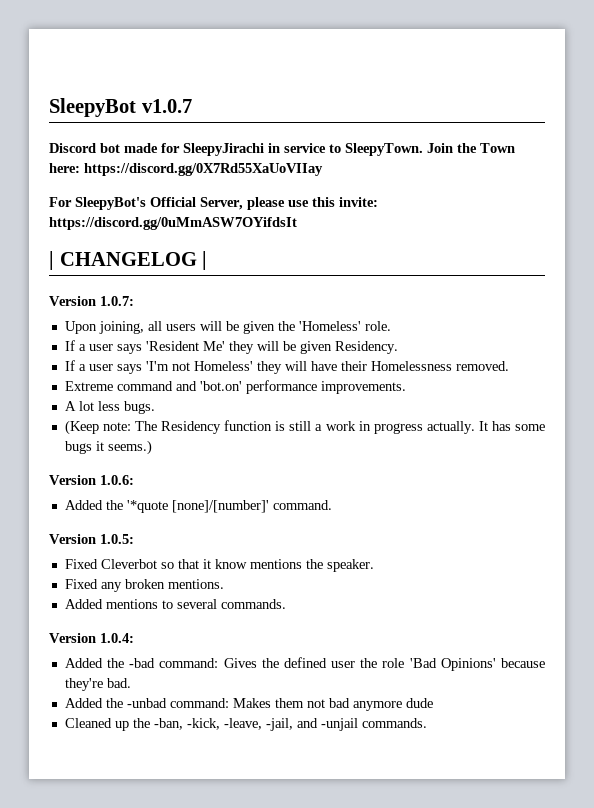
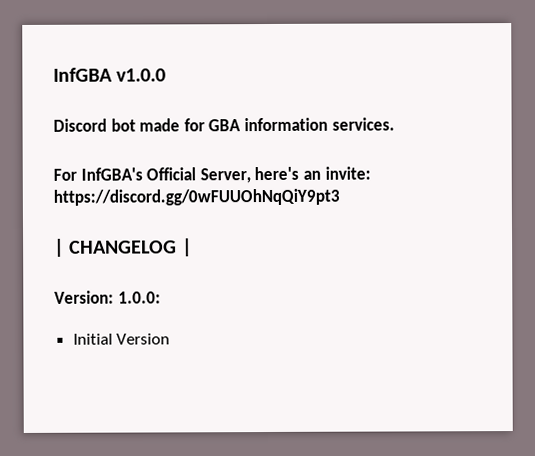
- SleepyBot v1.0.7
+ InfGBA v1.0.0
- Discord bot made for SleepyJirachi in service to SleepyTown. Join the Town here: https://discord.gg/0X7Rd55XaUoVIIay
+ Discord bot made for GBA information services.
- For SleepyBot's Official Server, please use this invite: https://discord.gg/0uMmASW7OYifdsIt
+ For InfGBA's Official Server, here's an invite: https://discord.gg/0wFUUOhNqQiY9pt3
  | CHANGELOG |
- Version 1.0.7:
- Upon joining, all users will be given the 'Homeless' role.
- If a user says 'Resident Me' they will be given Residency.
- If a user says 'I'm not Homeless' they will have their Homelessness removed.
- Extreme command and 'bot.on' performance improvements.
- A lot less bugs.
- (Keep note: The Residency function is still a work in progress actually. It has some bugs it seems.)
- Version 1.0.6:
- Added the '*quote [none]/[number]' command.
- Version 1.0.5:
- Fixed Cleverbot so that it know mentions the speaker.
- Fixed any broken mentions.
- Added mentions to several commands.
- Version 1.0.4:
- Added the -bad command: Gives the defined user the role 'Bad Opinions' because they're bad.
- Added the -unbad command: Makes them not bad anymore dude
- Cleaned up the -ban, -kick, -leave, -jail, and -unjail commands.
+ Version: 1.0.0:
+ Initial Version

